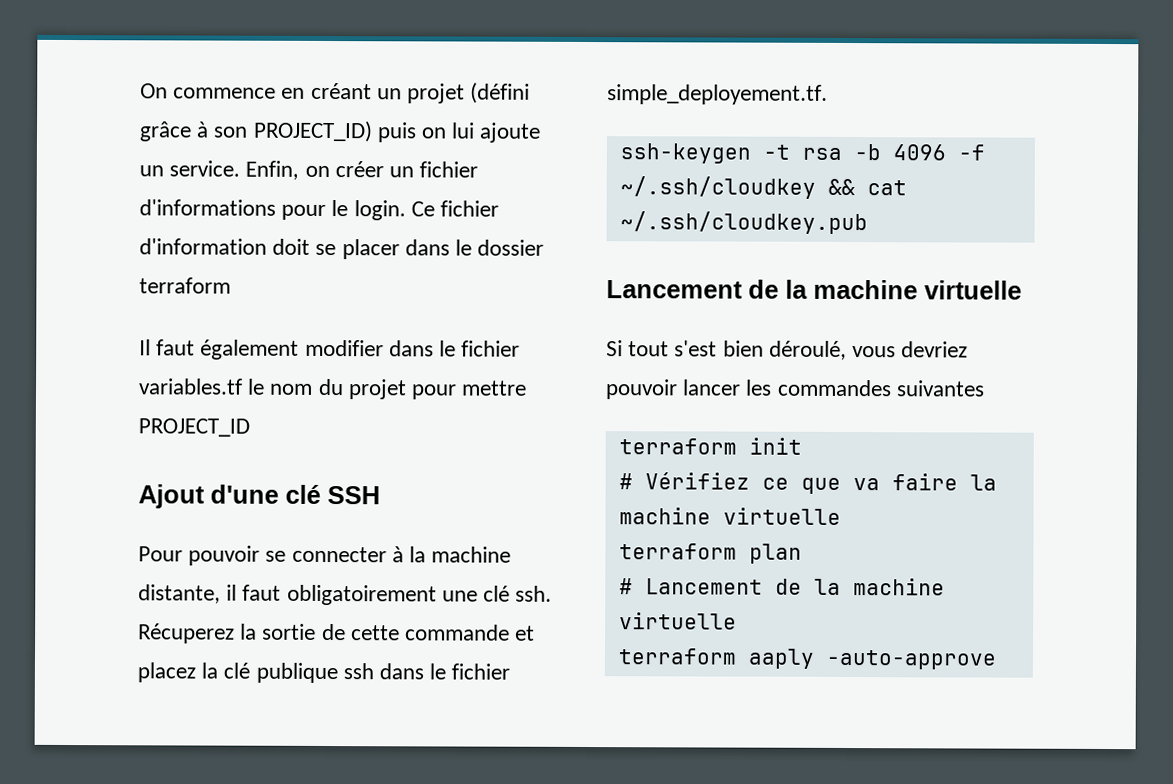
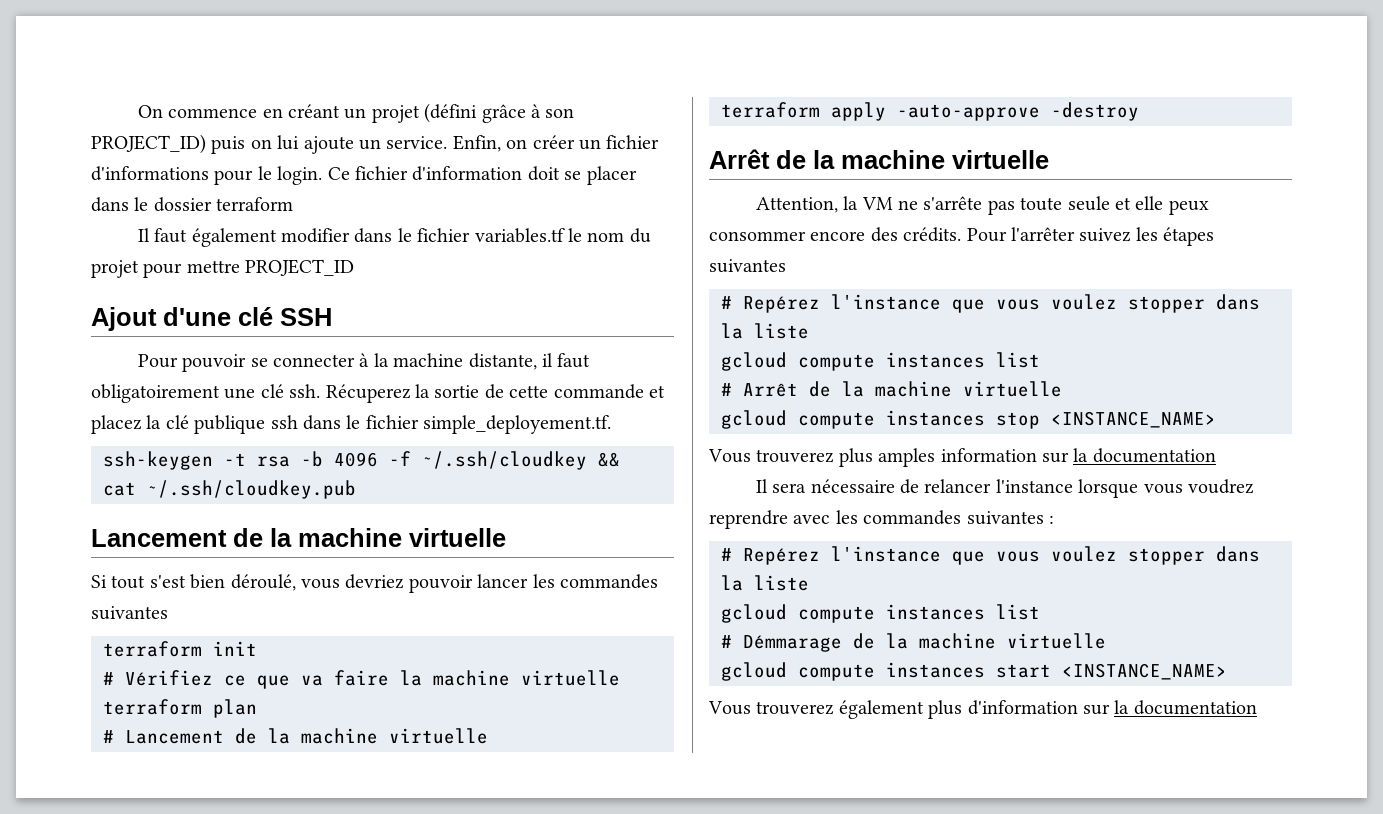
- terraform aaply -auto-approve
+ terraform apply -auto-approve -destroy
+ Arrêt de la machine virtuelle
+ Attention, la VM ne s'arrête pas toute seule et elle peux consommer encore des crédits. Pour l'arrêter suivez les étapes suivantes
+ # Repérez l'instance que vous voulez stopper dans la liste
+ gcloud compute instances list
+ # Arrêt de la machine virtuelle
+ gcloud compute instances stop <INSTANCE_NAME>
+ Vous trouverez plus amples information sur la documentation
+ Il sera nécessaire de relancer l'instance lorsque vous voudrez reprendre avec les commandes suivantes :
+ # Repérez l'instance que vous voulez stopper dans la liste
+ gcloud compute instances list
+ # Démmarage de la machine virtuelle
+ gcloud compute instances start <INSTANCE_NAME>
+ Vous trouverez également plus d'information sur la documentation

